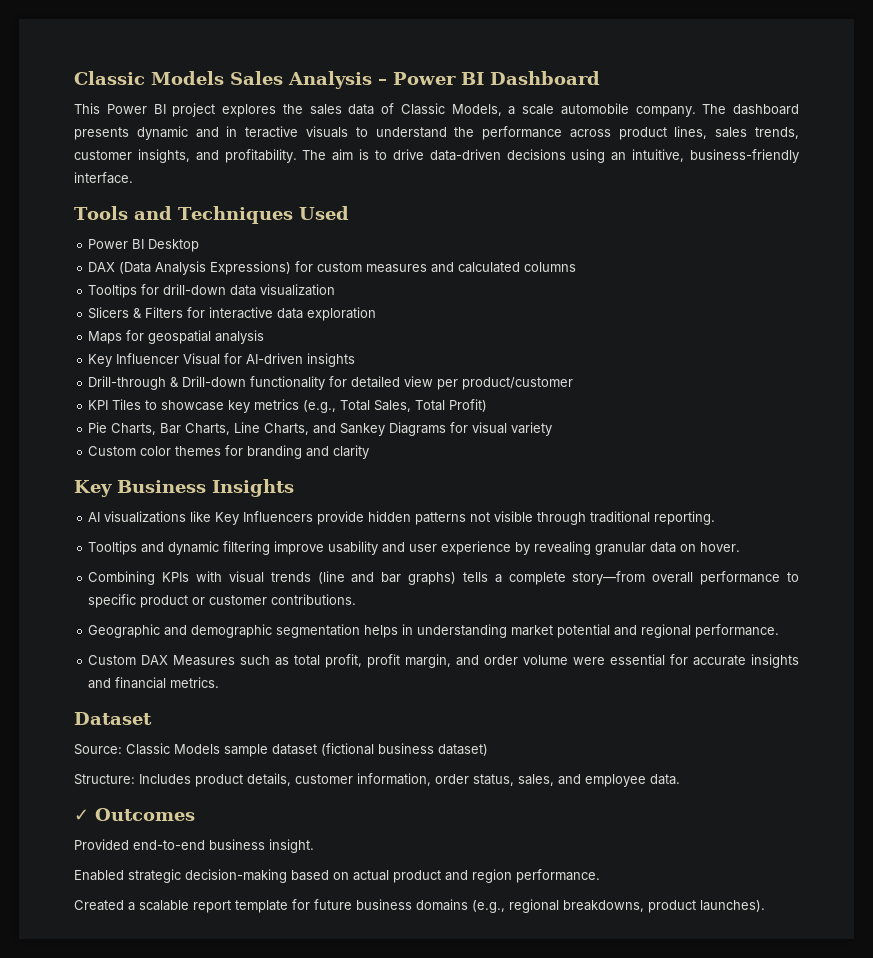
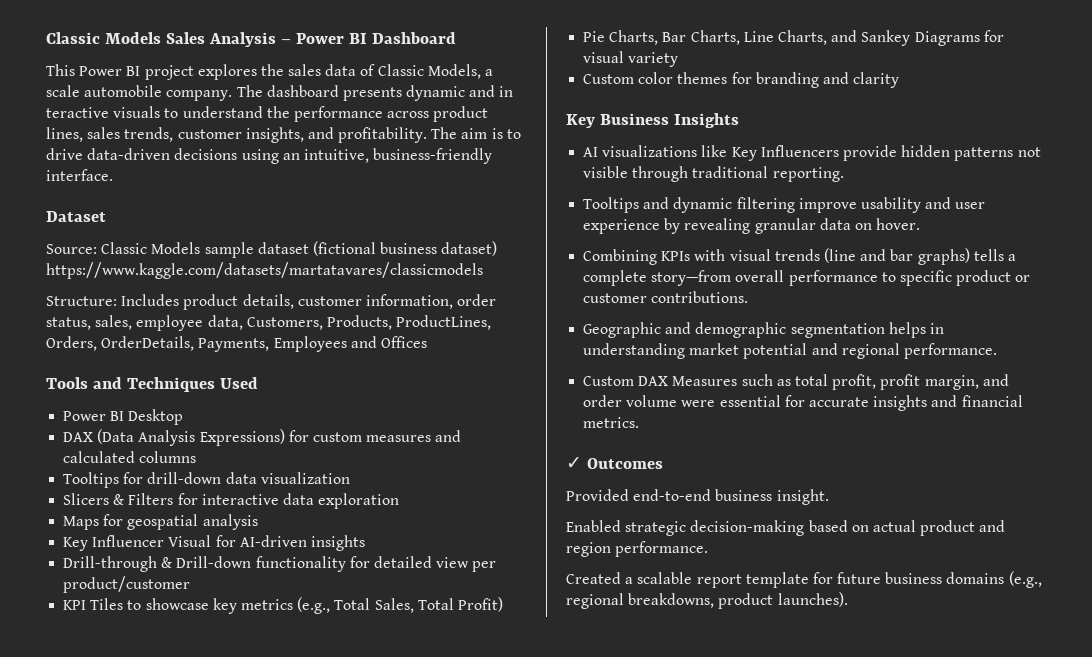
+ Dataset
+ Source: Classic Models sample dataset (fictional business dataset) https://www.kaggle.com/datasets/martatavares/classicmodels
+ Structure: Includes product details, customer information, order status, sales, employee data, Customers, Products, ProductLines, Orders, OrderDetails, Payments, Employees and Offices
- Dataset
- Source: Classic Models sample dataset (fictional business dataset)
- Structure: Includes product details, customer information, order status, sales, and employee data.

